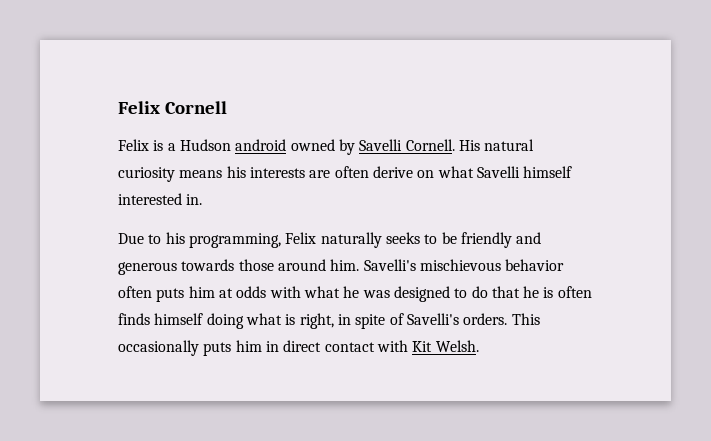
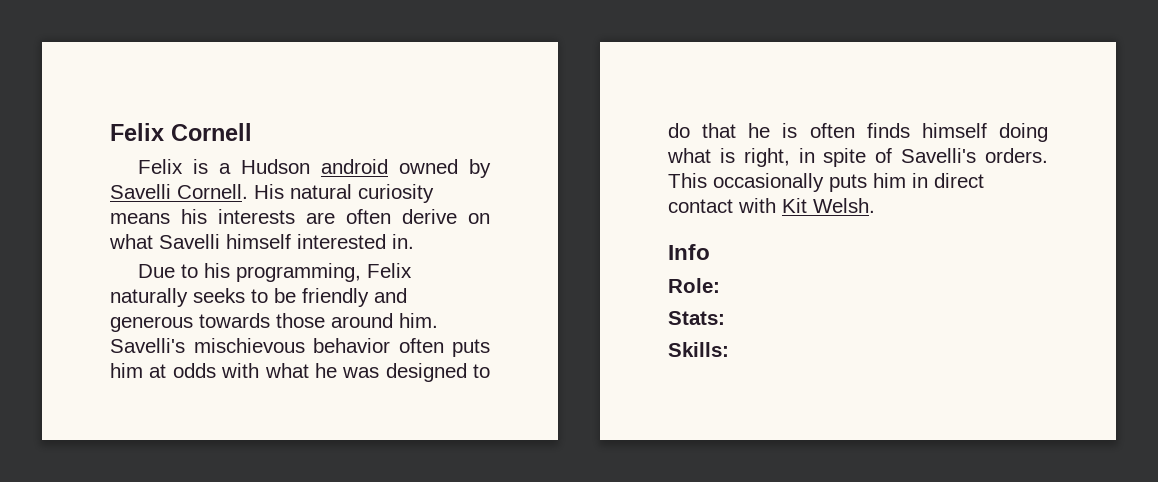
+ Info
+ Role:
+ Stats:
+ Skills:

